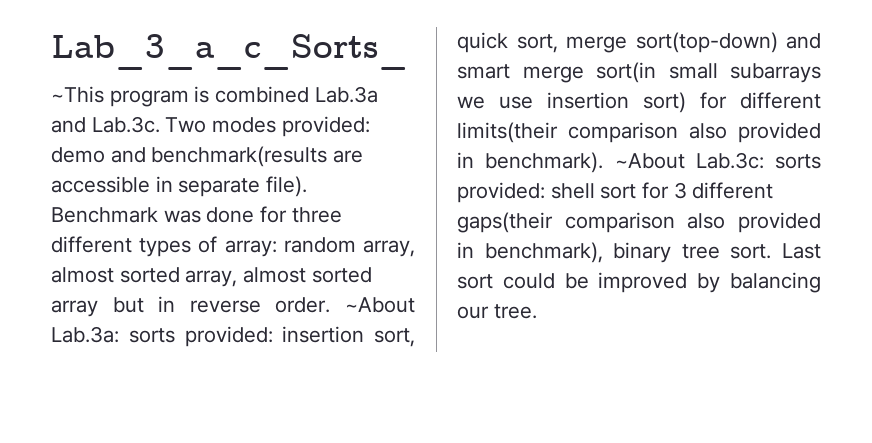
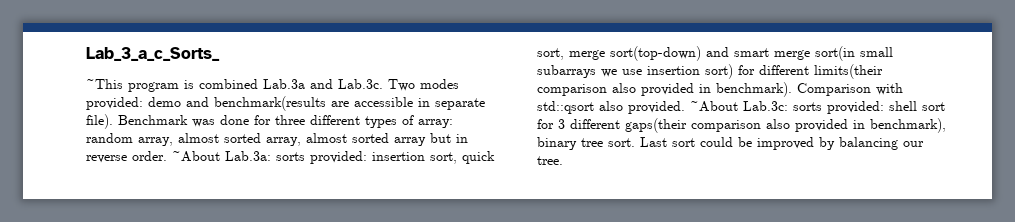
+ Comparison with std::qsort also provided.

